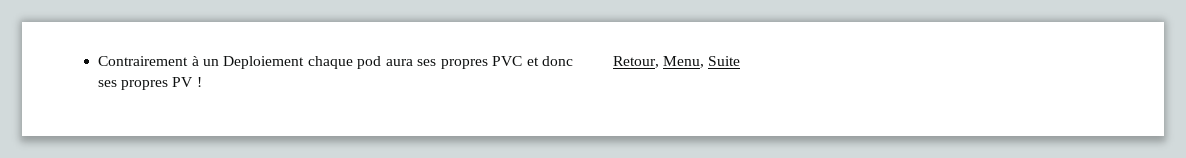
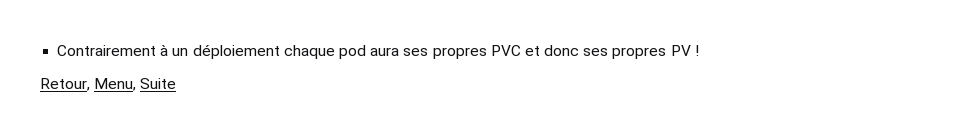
- Contrairement à un Deploiement chaque pod aura ses propres PVC et donc ses propres PV !
+ Contrairement à un déploiement chaque pod aura ses propres PVC et donc ses propres PV !

